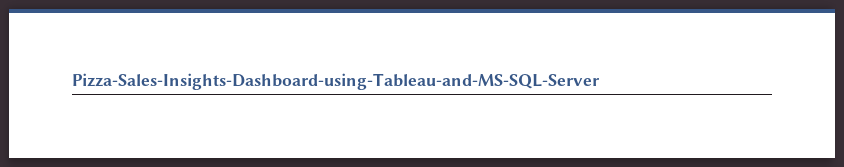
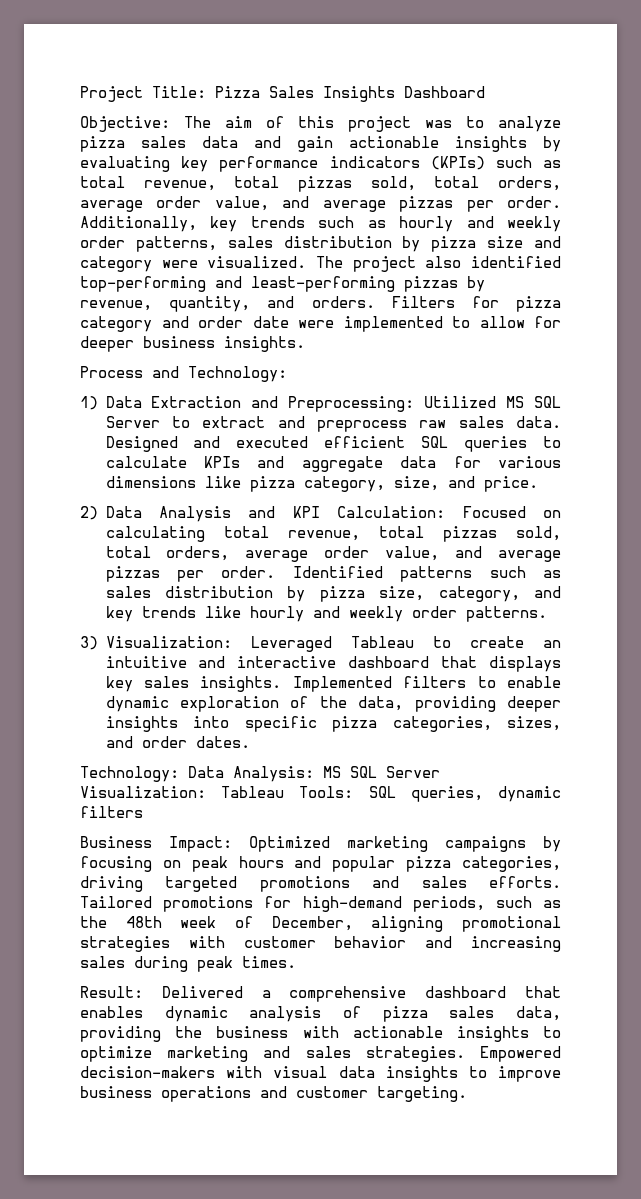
- Pizza-Sales-Insights-Dashboard-using-Tableau-and-MS-SQL-Server
+ Project Title: Pizza Sales Insights Dashboard
+ Objective: The aim of this project was to analyze pizza sales data and gain actionable insights by evaluating key performance indicators (KPIs) such as total revenue, total pizzas sold, total orders, average order value, and average pizzas per order. Additionally, key trends such as hourly and weekly order patterns, sales distribution by pizza size and category were visualized. The project also identified top-performing and least-performing pizzas by revenue, quantity, and orders. Filters for pizza category and order date were implemented to allow for deeper business insights.
+ Process and Technology:
+ 1) Data Extraction and Preprocessing: Utilized MS SQL Server to extract and preprocess raw sales data. Designed and executed efficient SQL queries to calculate KPIs and aggregate data for various dimensions like pizza category, size, and price.
+ 2) Data Analysis and KPI Calculation: Focused on calculating total revenue, total pizzas sold, total orders, average order value, and average pizzas per order. Identified patterns such as sales distribution by pizza size, category, and key trends like hourly and weekly order patterns.
+ 3) Visualization: Leveraged Tableau to create an intuitive and interactive dashboard that displays key sales insights. Implemented filters to enable dynamic exploration of the data, providing deeper insights into specific pizza categories, sizes, and order dates.
+ Technology: Data Analysis: MS SQL Server Visualization: Tableau Tools: SQL queries, dynamic filters
+ Business Impact: Optimized marketing campaigns by focusing on peak hours and popular pizza categories, driving targeted promotions and sales efforts. Tailored promotions for high-demand periods, such as the 48th week of December, aligning promotional strategies with customer behavior and increasing sales during peak times.
+ Result: Delivered a comprehensive dashboard that enables dynamic analysis of pizza sales data, providing the business with actionable insights to optimize marketing and sales strategies. Empowered decision-makers with visual data insights to improve business operations and customer targeting.

